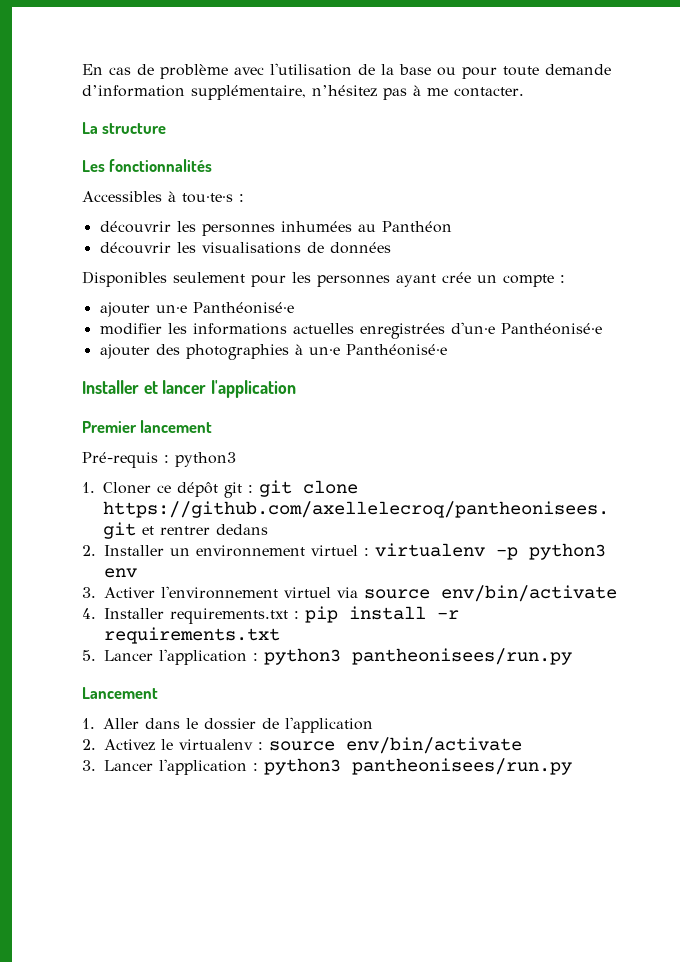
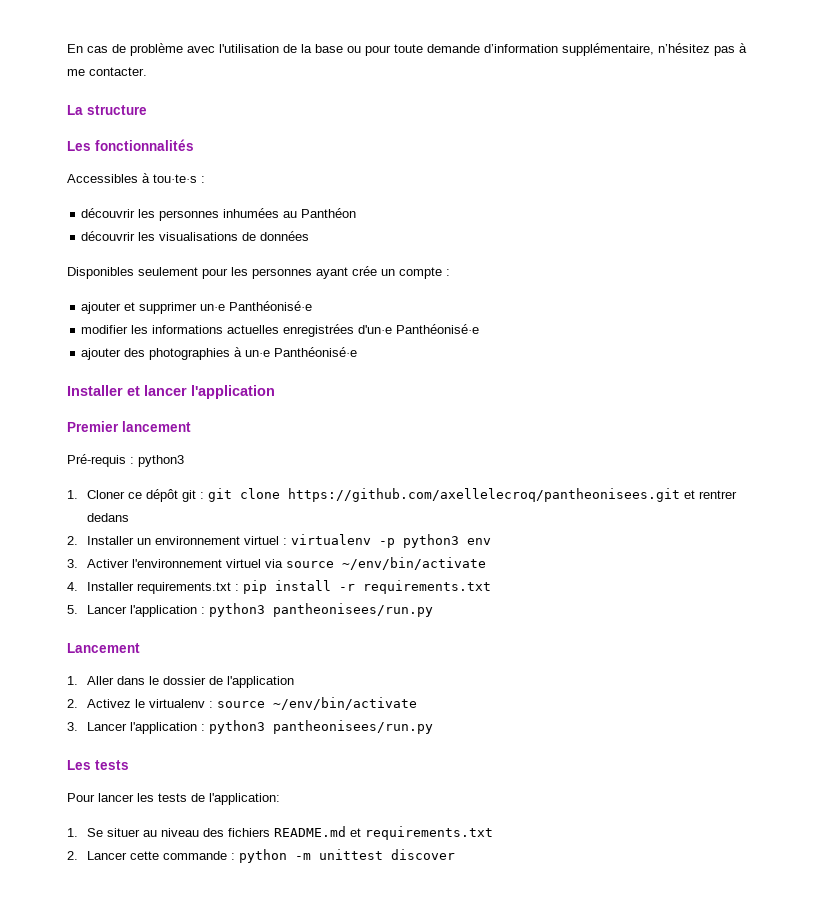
- ajouter un·e Panthéonisé·e
+ ajouter et supprimer un·e Panthéonisé·e
- 3. Activer l'environnement virtuel via source env/bin/activate
+ 3. Activer l'environnement virtuel via source ~/env/bin/activate
- 2. Activez le virtualenv : source env/bin/activate
+ 2. Activez le virtualenv : source ~/env/bin/activate
+ Les tests
+ Pour lancer les tests de l'application:
+ 1. Se situer au niveau des fichiers README.md et requirements.txt
+ 2. Lancer cette commande : python -m unittest discover

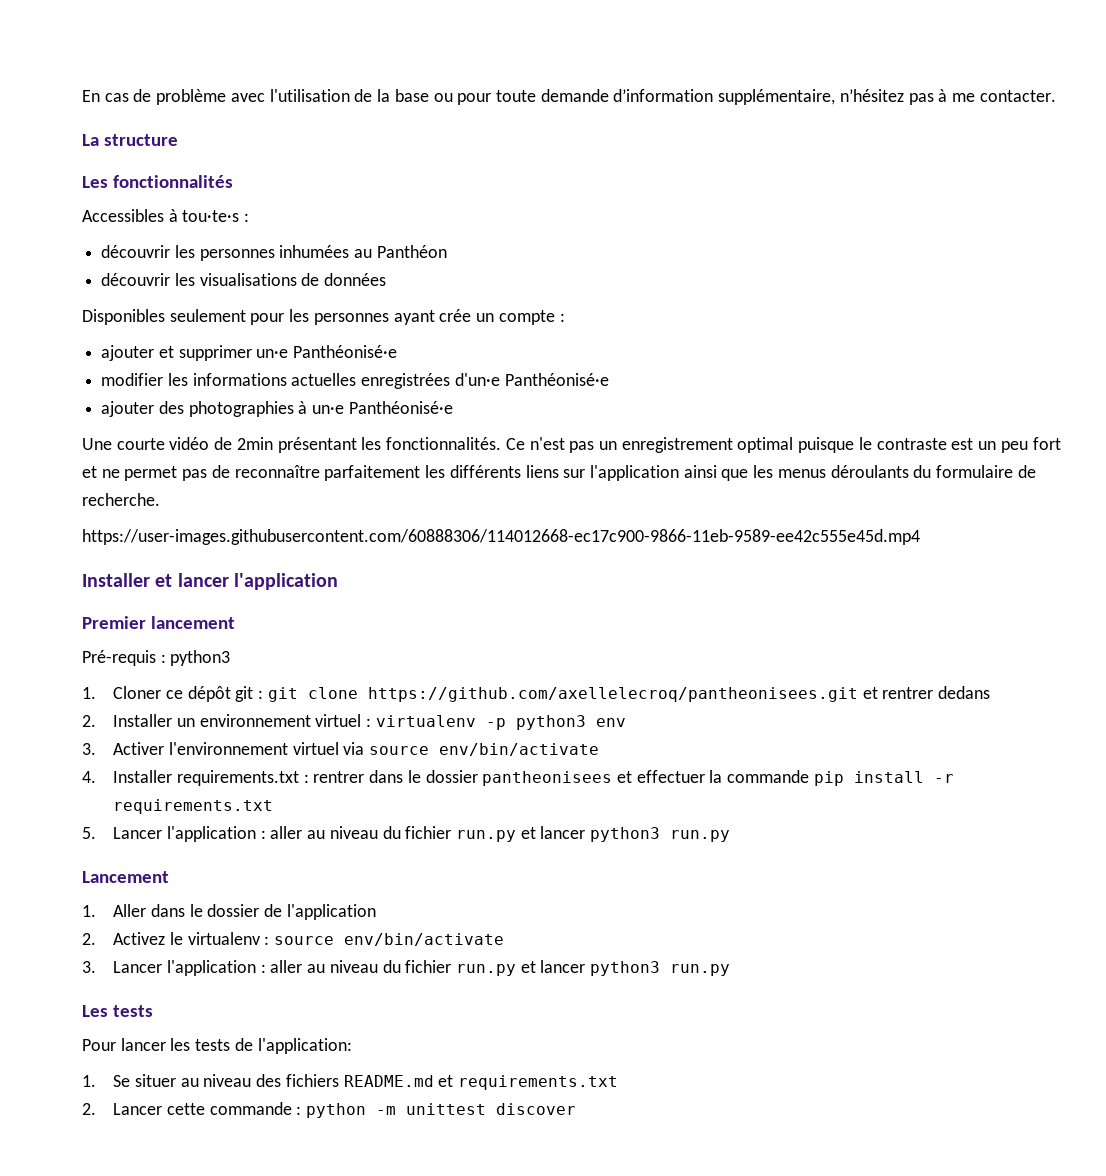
+ Une courte vidéo de 2min présentant les fonctionnalités. Ce n'est pas un enregistrement optimal puisque le contraste est un peu fort et ne permet pas de reconnaître parfaitement les différents liens sur l'application ainsi que les menus déroulants du formulaire de recherche.
+ https://user-images.githubusercontent.com/60888306/114012668-ec17c900-9866-11eb-9589-ee42c555e45d.mp4
- 3. Activer l'environnement virtuel via source ~/env/bin/activate
+ 3. Activer l'environnement virtuel via source env/bin/activate
- 4. Installer requirements.txt : pip install -r requirements.txt
+ 4. Installer requirements.txt : rentrer dans le dossier pantheonisees et effectuer la commande pip install -r requirements.txt
- 5. Lancer l'application : python3 pantheonisees/run.py
+ 5. Lancer l'application : aller au niveau du fichier run.py et lancer python3 run.py
- 2. Activez le virtualenv : source ~/env/bin/activate
+ 2. Activez le virtualenv : source env/bin/activate
- 3. Lancer l'application : python3 pantheonisees/run.py
+ 3. Lancer l'application : aller au niveau du fichier run.py et lancer python3 run.py

